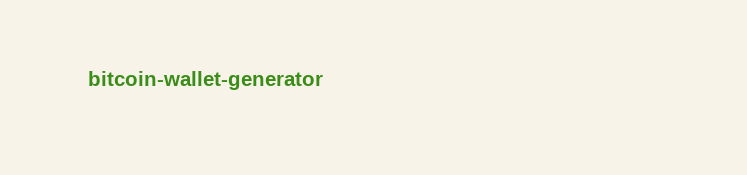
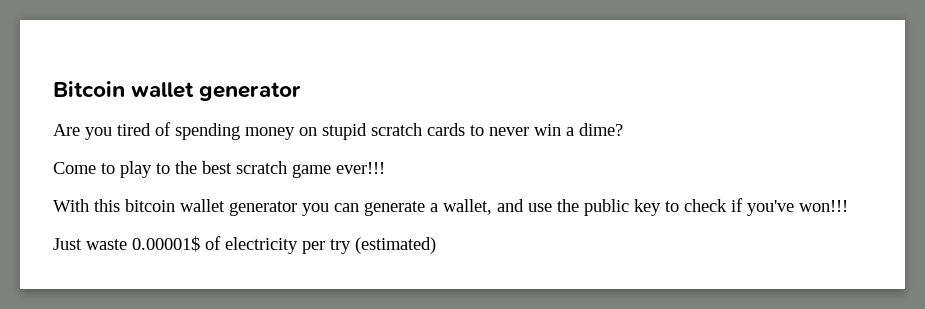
- bitcoin-wallet-generator
+ Bitcoin wallet generator
+ Are you tired of spending money on stupid scratch cards to never win a dime?
+ Come to play to the best scratch game ever!!!
+ With this bitcoin wallet generator you can generate a wallet, and use the public key to check if you've won!!!
+ Just waste 0.00001$ of electricity per try (estimated)

